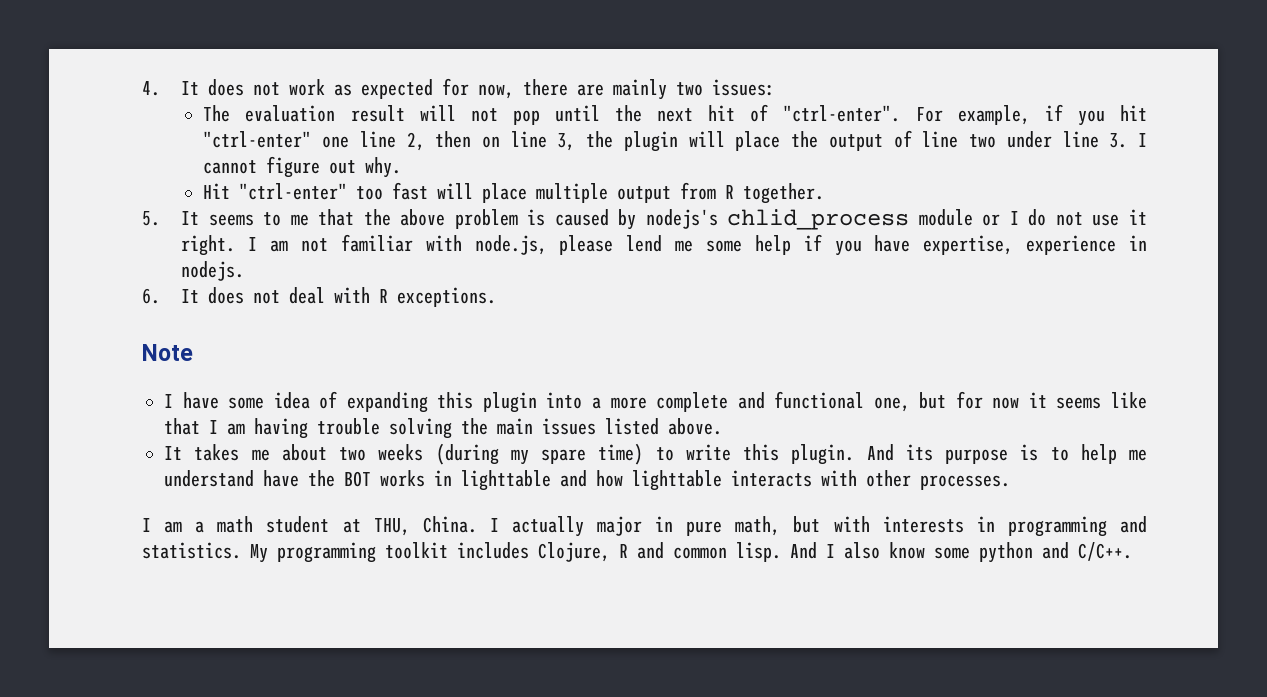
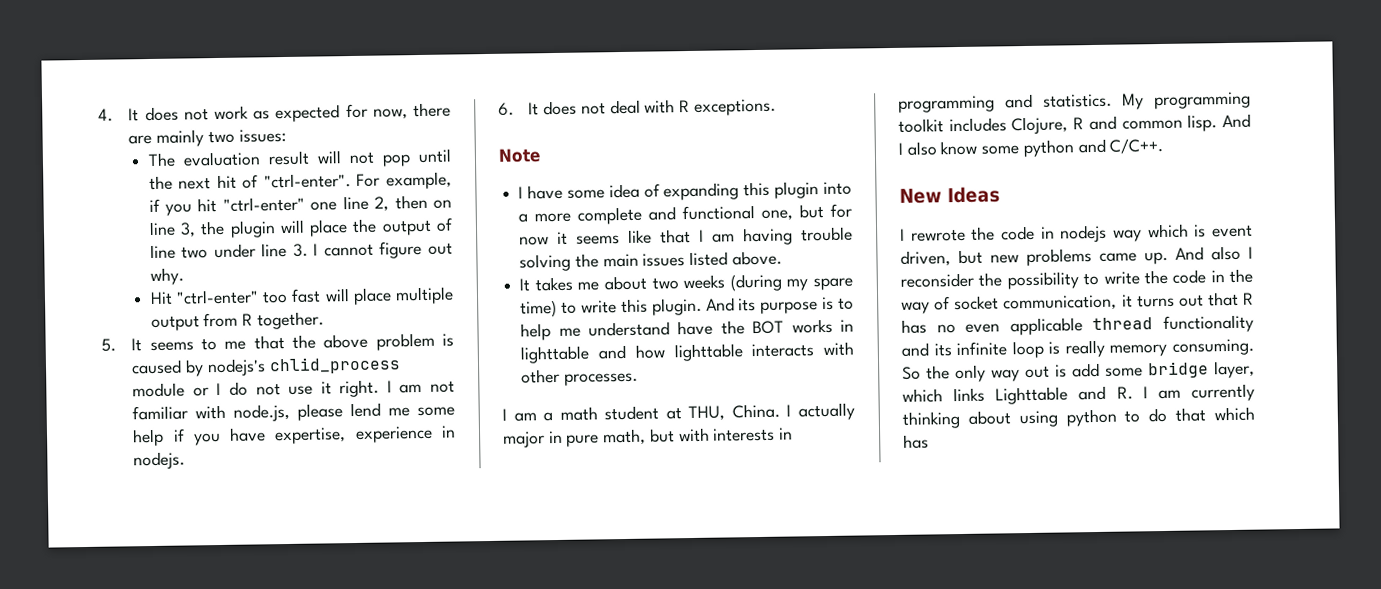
+ New Ideas
+ I rewrote the code in nodejs way which is event driven, but new problems came up. And also I reconsider the possibility to write the code in the way of socket communication, it turns out that R has no even applicable thread functionality and its infinite loop is really memory consuming. So the only way out is add some bridge layer, which links Lighttable and R. I am currently thinking about using python to do that which has

